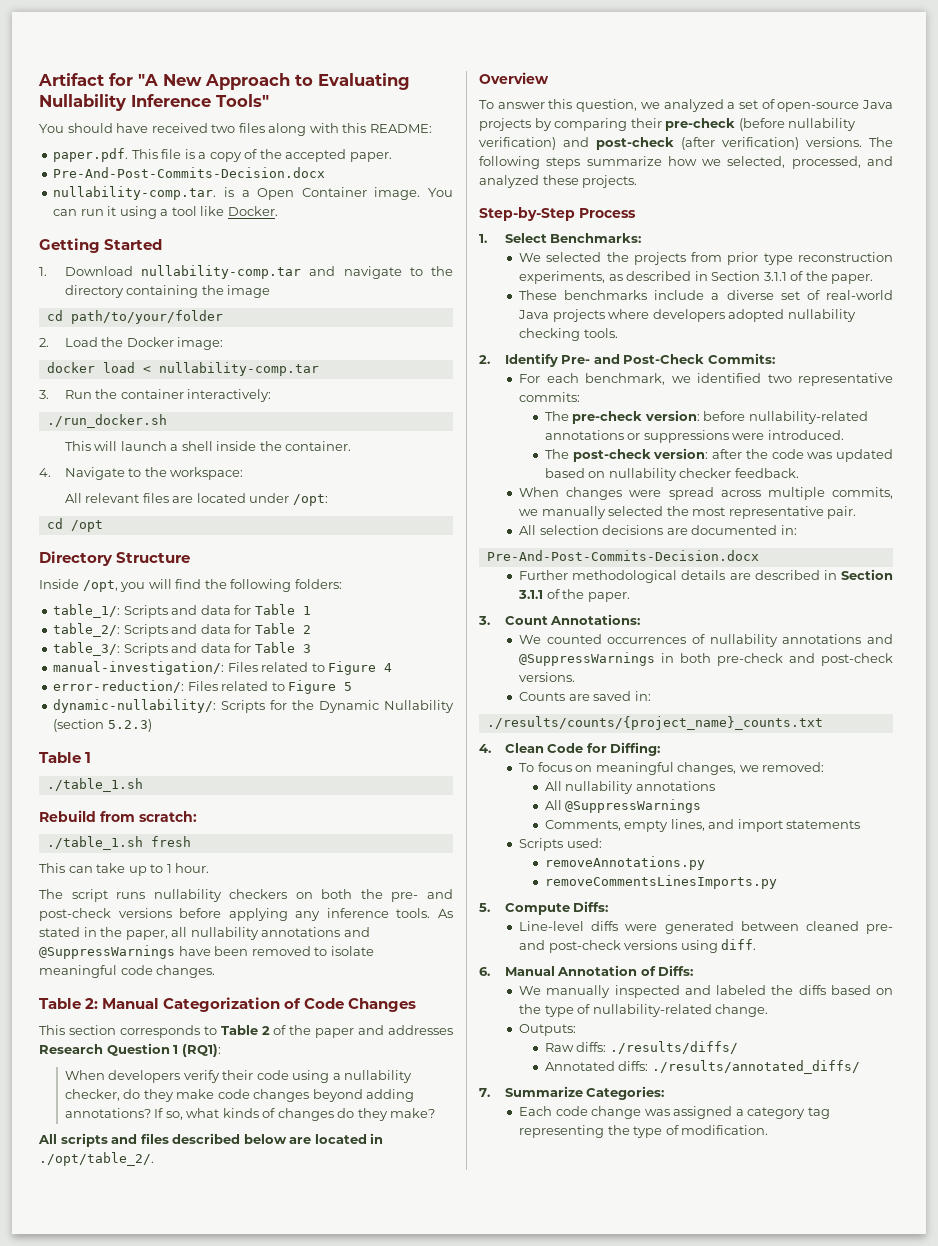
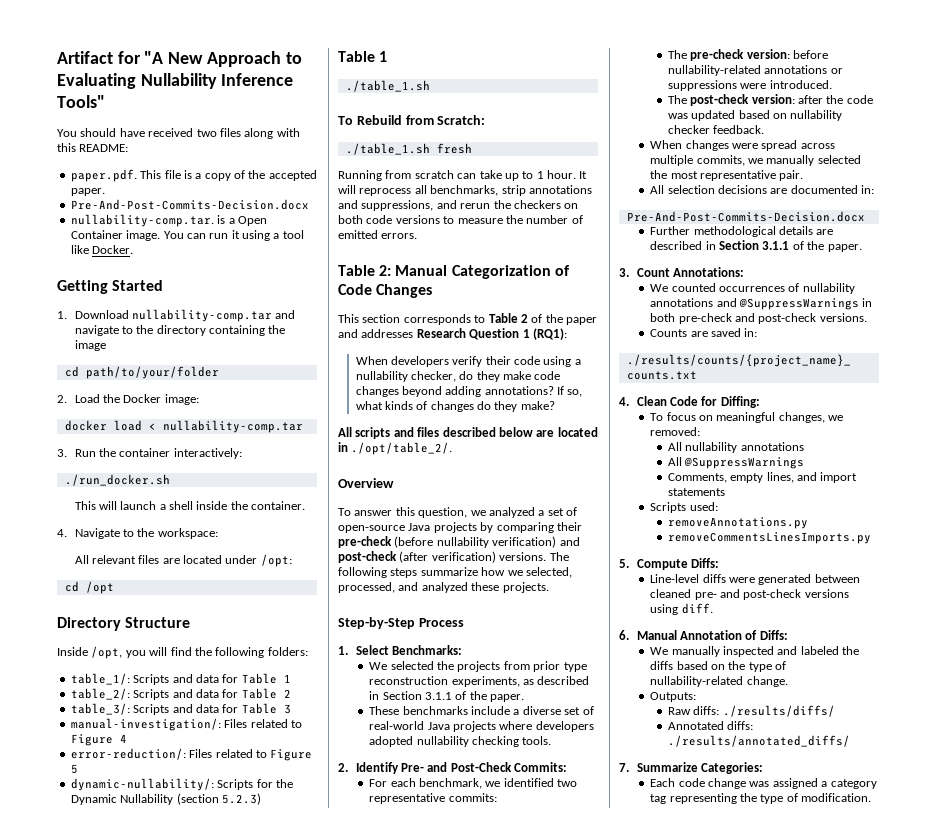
- Rebuild from scratch:
+ To Rebuild from Scratch:
- This can take up to 1 hour.
- The script runs nullability checkers on both the pre- and post-check versions before applying any inference tools. As stated in the paper, all nullability annotations and @SuppressWarnings have been removed to isolate meaningful code changes.
+ Running from scratch can take up to 1 hour. It will reprocess all benchmarks, strip annotations and suppressions, and rerun the checkers on both code versions to measure the number of emitted errors.

